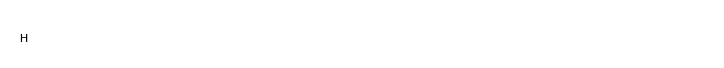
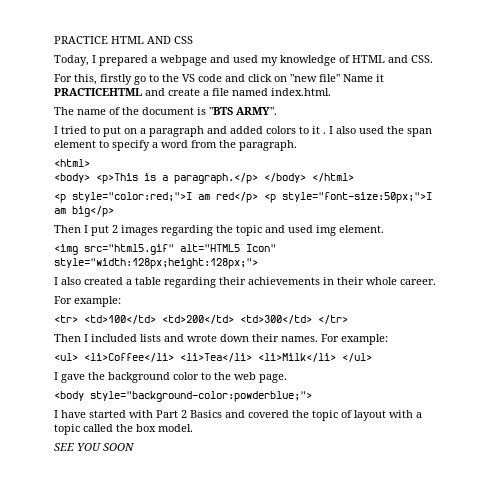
- H
+ PRACTICE HTML AND CSS
+ Today, I prepared a webpage and used my knowledge of HTML and CSS.
+ For this, firstly go to the VS code and click on "new file" Name it PRACTICEHTML and create a file named index.html.
+ The name of the document is "BTS ARMY".
+ I tried to put on a paragraph and added colors to it . I also used the span element to specify a word from the paragraph.
+ <html>
+ <body> <p>This is a paragraph.</p> </body> </html>
+ <p style="color:red;">I am red</p> <p style="font-size:50px;">I am big</p>
+ Then I put 2 images regarding the topic and used img element.
+ <img src="html5.gif" alt="HTML5 Icon" style="width:128px;height:128px;">
+ I also created a table regarding their achievements in their whole career.
+ For example:
+ <tr> <td>100</td> <td>200</td> <td>300</td> </tr>
+ Then I included lists and wrote down their names. For example:
+ <ul> <li>Coffee</li> <li>Tea</li> <li>Milk</li> </ul>
+ I gave the background color to the web page.
+ <body style="background-color:powderblue;">
+ I have started with Part 2 Basics and covered the topic of layout with a topic called the box model.
+ SEE YOU SOON

